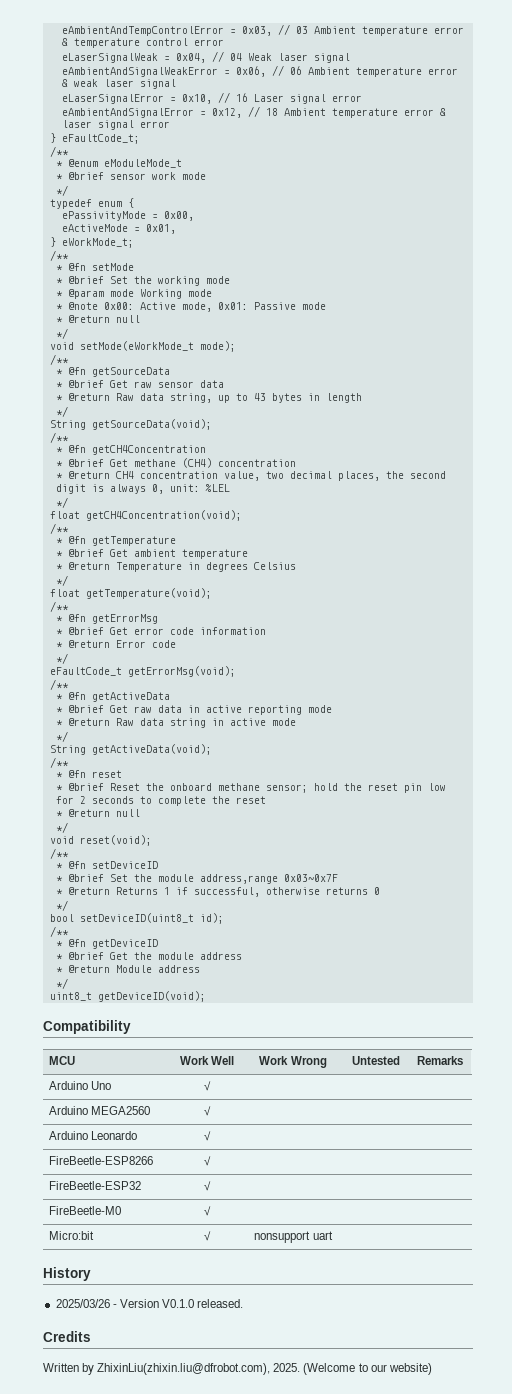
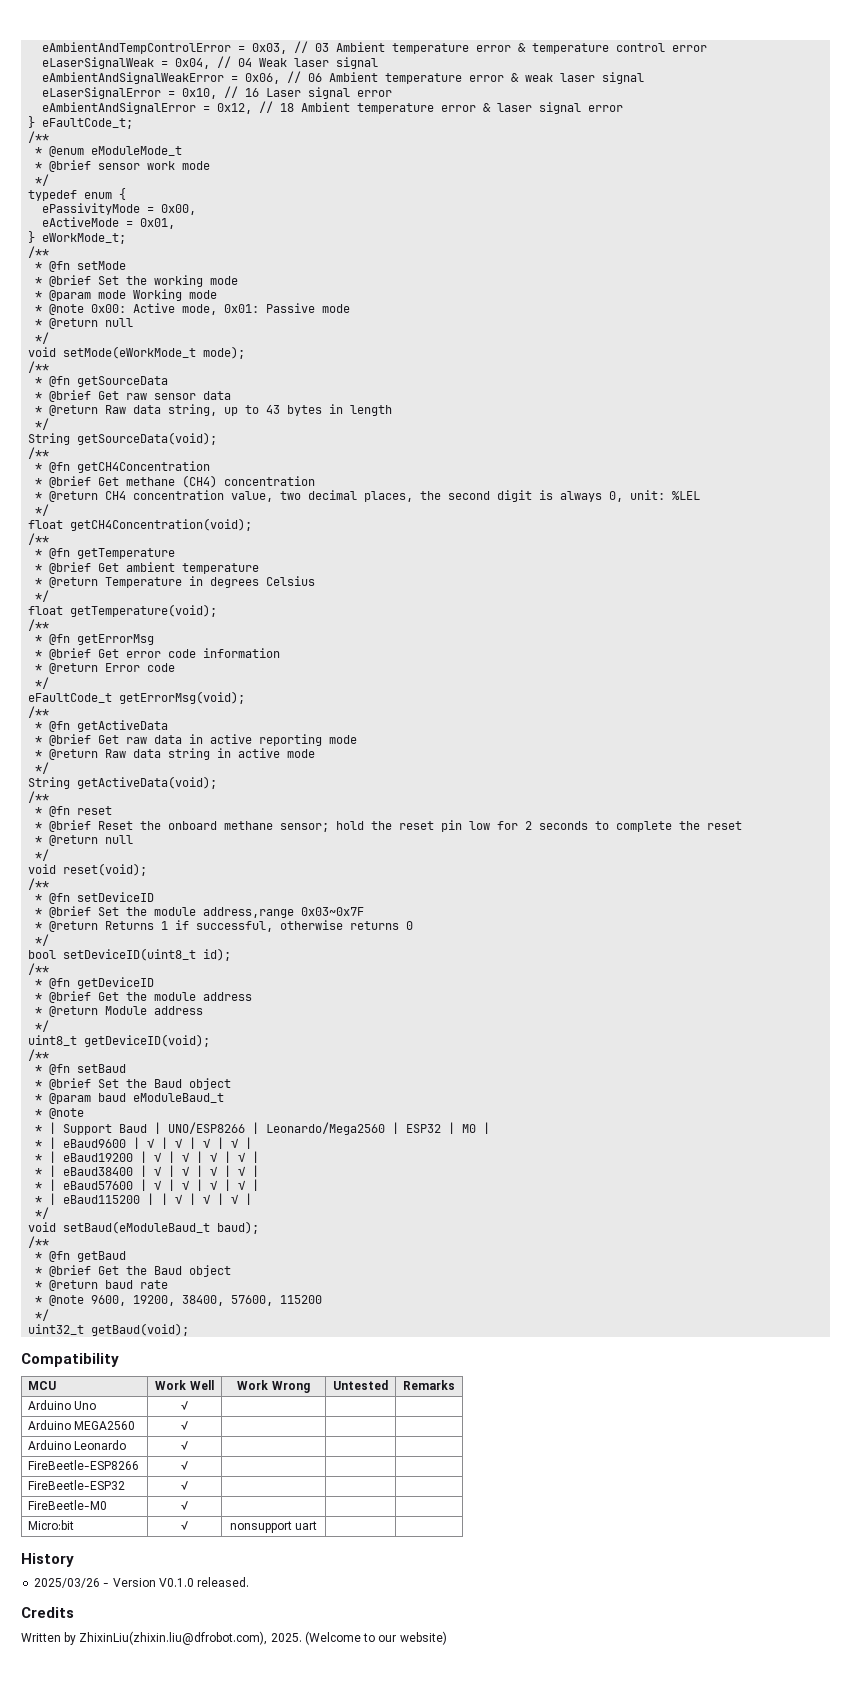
  uint8_t getDeviceID(void);
+ /**
+ * @fn setBaud
+ * @brief Set the Baud object
+ * @param baud eModuleBaud_t
+ * @note
+ * | Support Baud | UNO/ESP8266 | Leonardo/Mega2560 | ESP32 | M0 |
+ * | eBaud9600 | √ | √ | √ | √ |
+ * | eBaud19200 | √ | √ | √ | √ |
+ * | eBaud38400 | √ | √ | √ | √ |
+ * | eBaud57600 | √ | √ | √ | √ |
+ * | eBaud115200 | | √ | √ | √ |
+ */
+ void setBaud(eModuleBaud_t baud);
+ /**
+ * @fn getBaud
+ * @brief Get the Baud object
+ * @return baud rate
+ * @note 9600, 19200, 38400, 57600, 115200
+ */
+ uint32_t getBaud(void);

